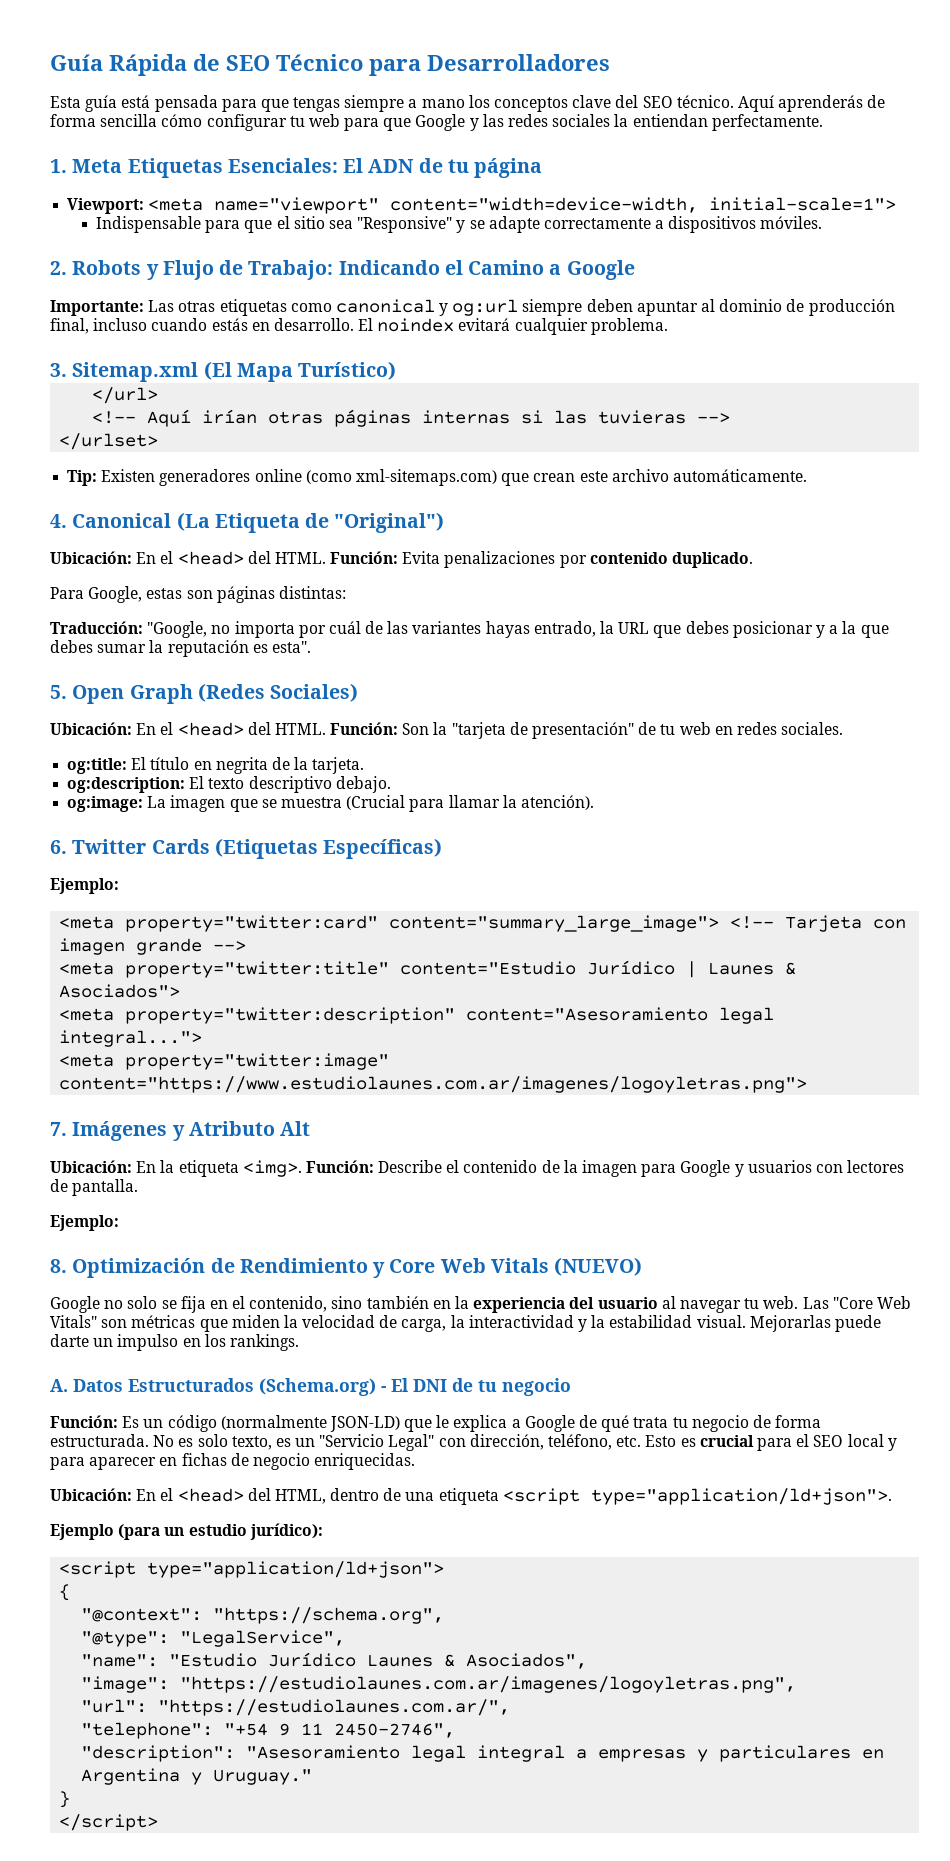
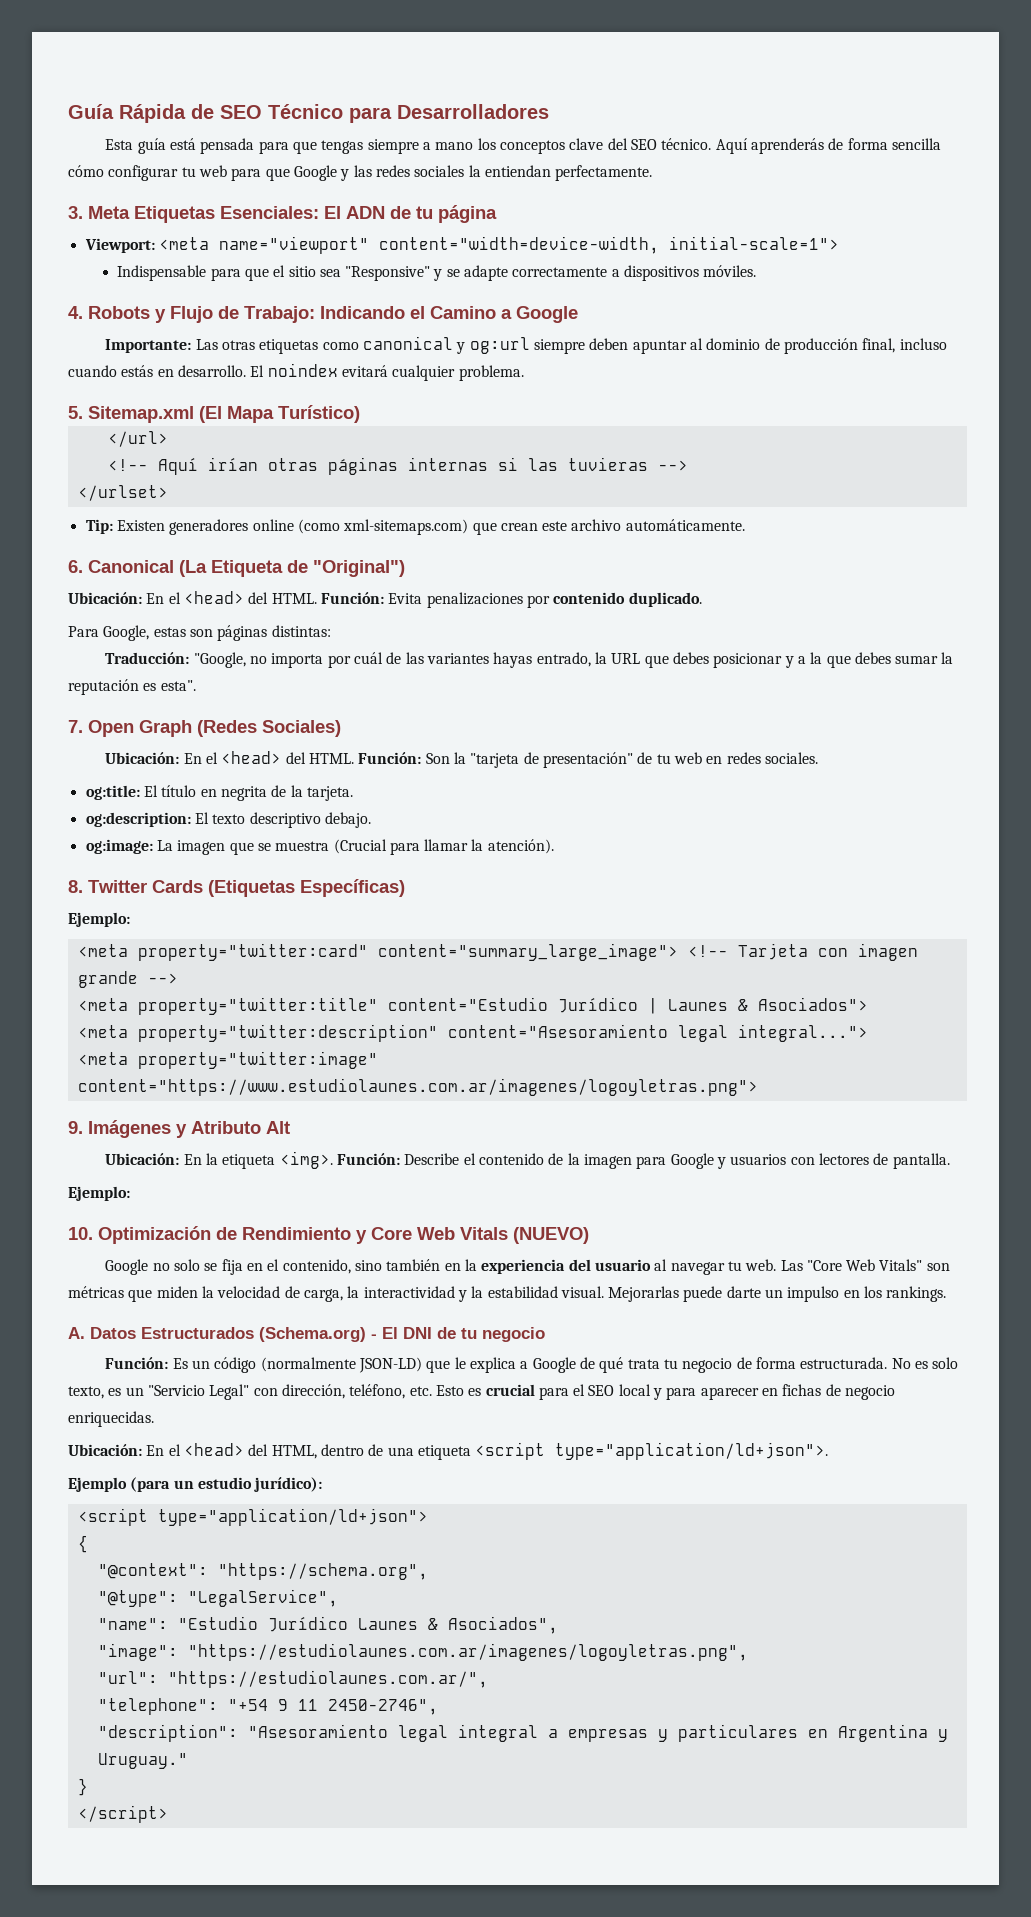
- 1. Meta Etiquetas Esenciales: El ADN de tu página
+ 3. Meta Etiquetas Esenciales: El ADN de tu página
- 2. Robots y Flujo de Trabajo: Indicando el Camino a Google
+ 4. Robots y Flujo de Trabajo: Indicando el Camino a Google
- 3. Sitemap.xml (El Mapa Turístico)
+ 5. Sitemap.xml (El Mapa Turístico)
- 4. Canonical (La Etiqueta de "Original")
+ 6. Canonical (La Etiqueta de "Original")
- 5. Open Graph (Redes Sociales)
+ 7. Open Graph (Redes Sociales)
- 6. Twitter Cards (Etiquetas Específicas)
+ 8. Twitter Cards (Etiquetas Específicas)
- 7. Imágenes y Atributo Alt
+ 9. Imágenes y Atributo Alt
- 8. Optimización de Rendimiento y Core Web Vitals (NUEVO)
+ 10. Optimización de Rendimiento y Core Web Vitals (NUEVO)

